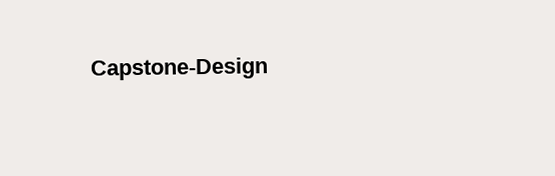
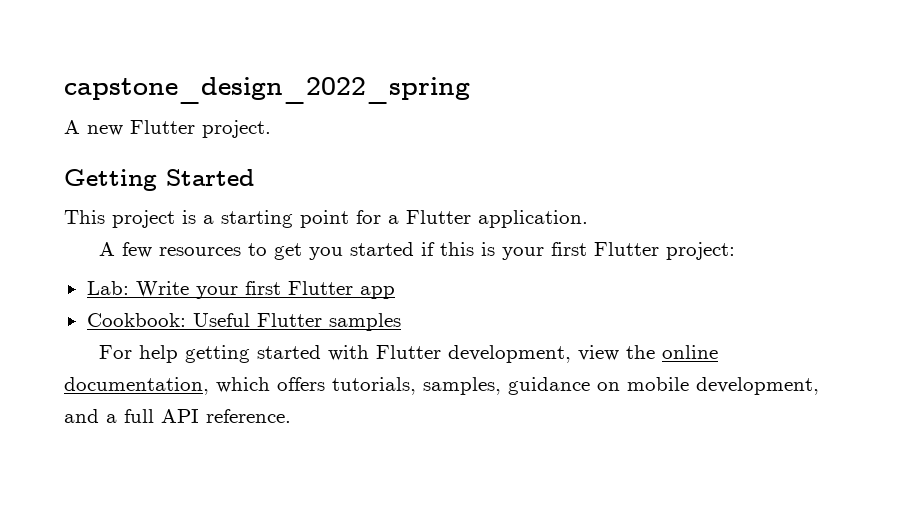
- Capstone-Design
+ capstone_design_2022_spring
+ A new Flutter project.
+ Getting Started
+ This project is a starting point for a Flutter application.
+ A few resources to get you started if this is your first Flutter project:
+ Lab: Write your first Flutter app
+ Cookbook: Useful Flutter samples
+ For help getting started with Flutter development, view the online documentation, which offers tutorials, samples, guidance on mobile development, and a full API reference.

